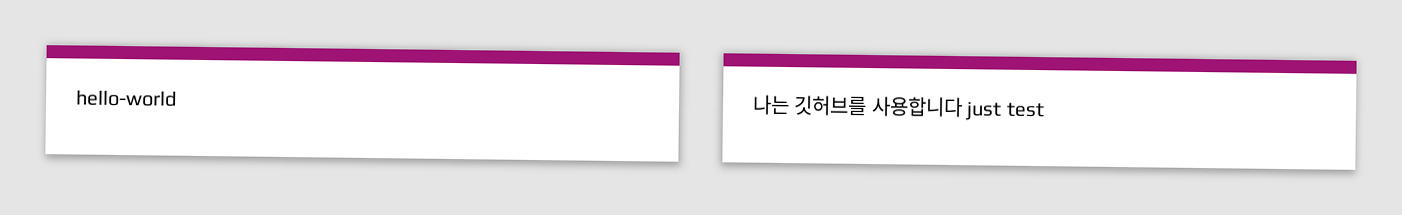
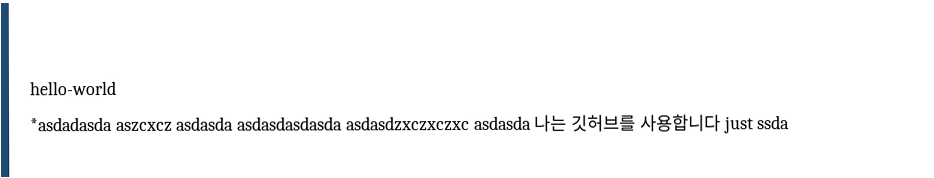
- 나는 깃허브를 사용합니다 just test
+ *asdadasda aszcxcz asdasda asdasdasdasda asdasdzxczxczxc asdasda 나는 깃허브를 사용합니다 just ssda

